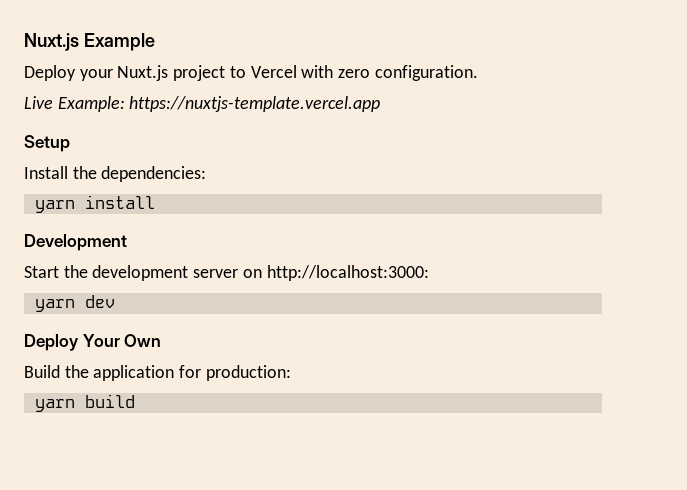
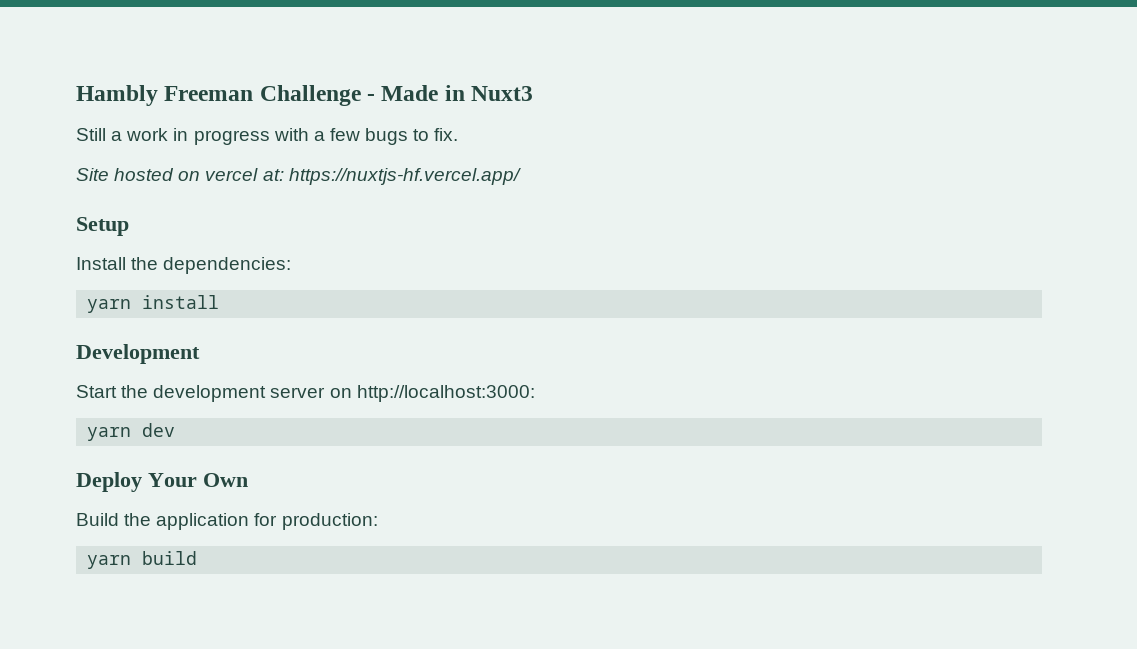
- Nuxt.js Example
- Deploy your Nuxt.js project to Vercel with zero configuration.
- Live Example: https://nuxtjs-template.vercel.app
+ Hambly Freeman Challenge - Made in Nuxt3
+ Still a work in progress with a few bugs to fix.
+ Site hosted on vercel at: https://nuxtjs-hf.vercel.app/

